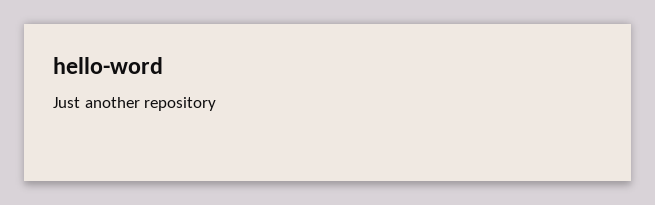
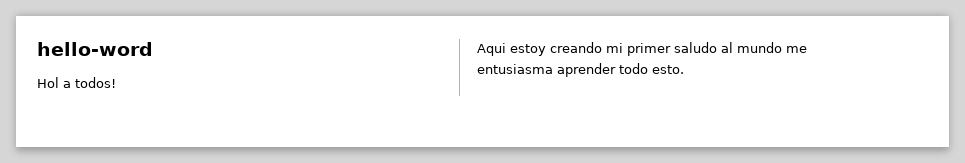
- Just another repository
+ Hol a todos!
+ Aqui estoy creando mi primer saludo al mundo me entusiasma aprender todo esto.

